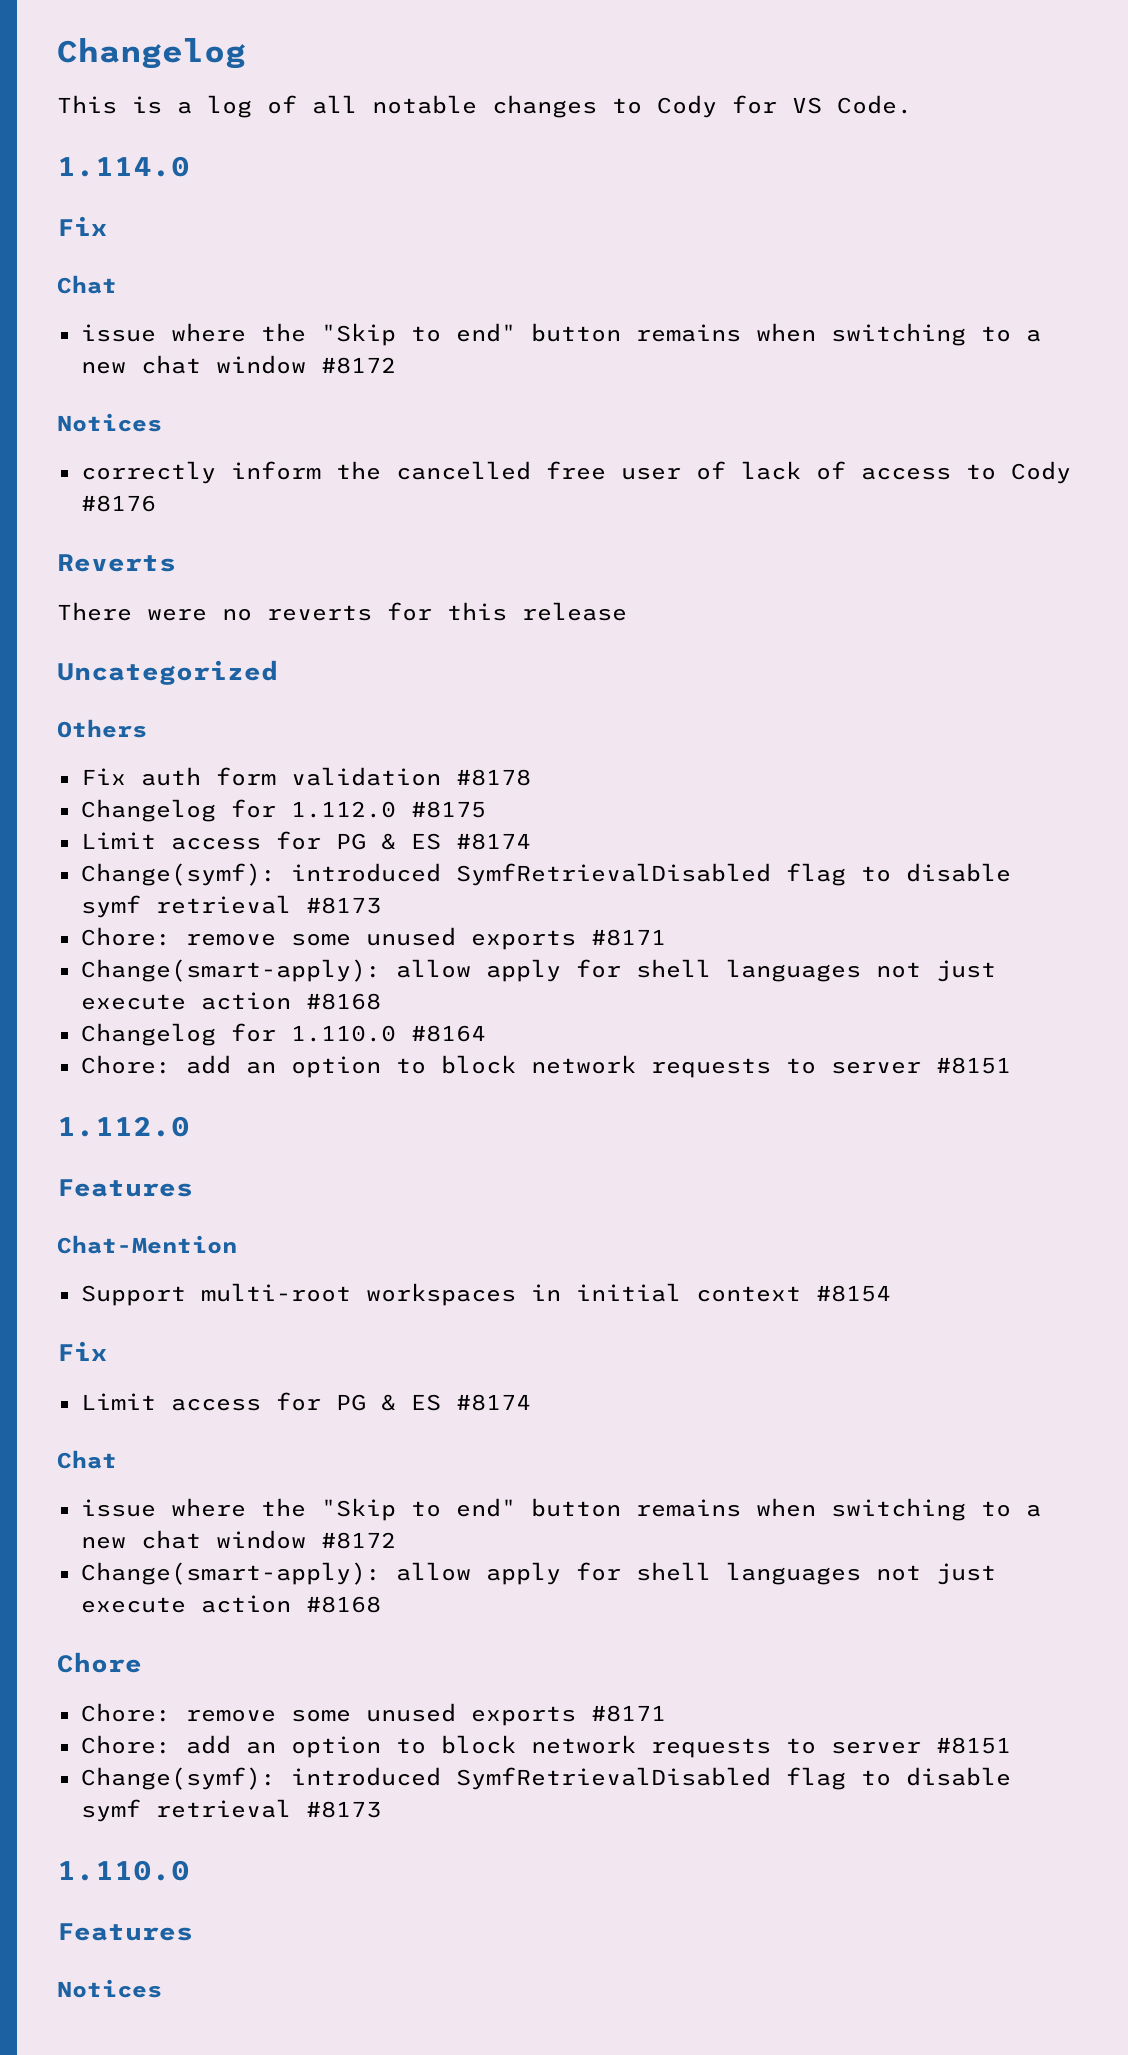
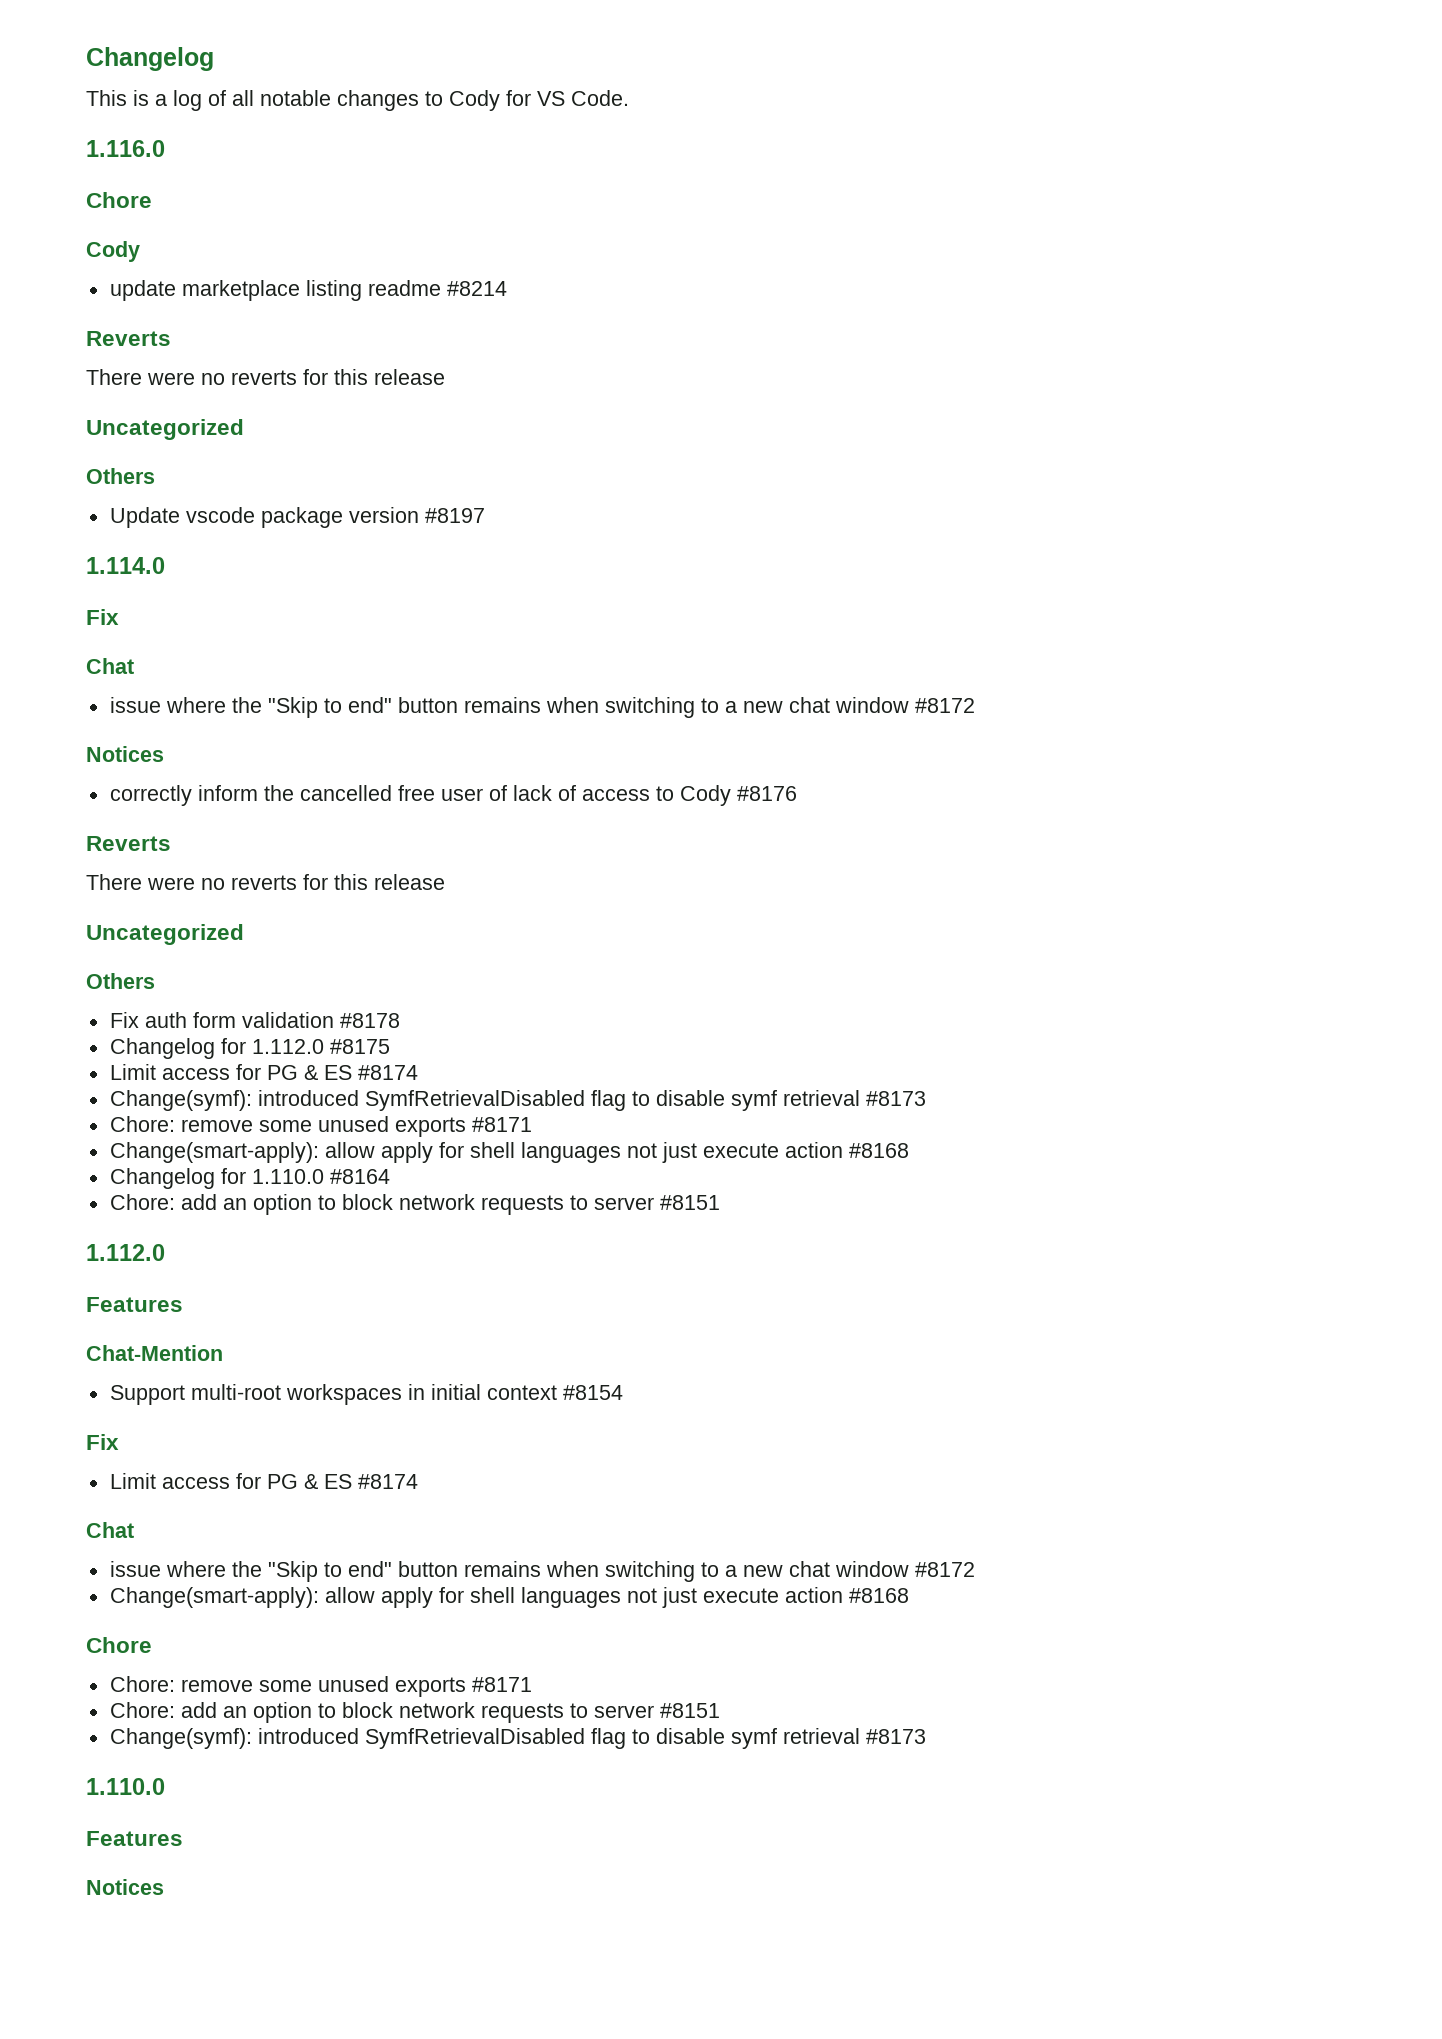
+ 1.116.0
+ Chore
+ Cody
+ update marketplace listing readme #8214
+ Reverts
+ There were no reverts for this release
+ Uncategorized
+ Others
+ Update vscode package version #8197

